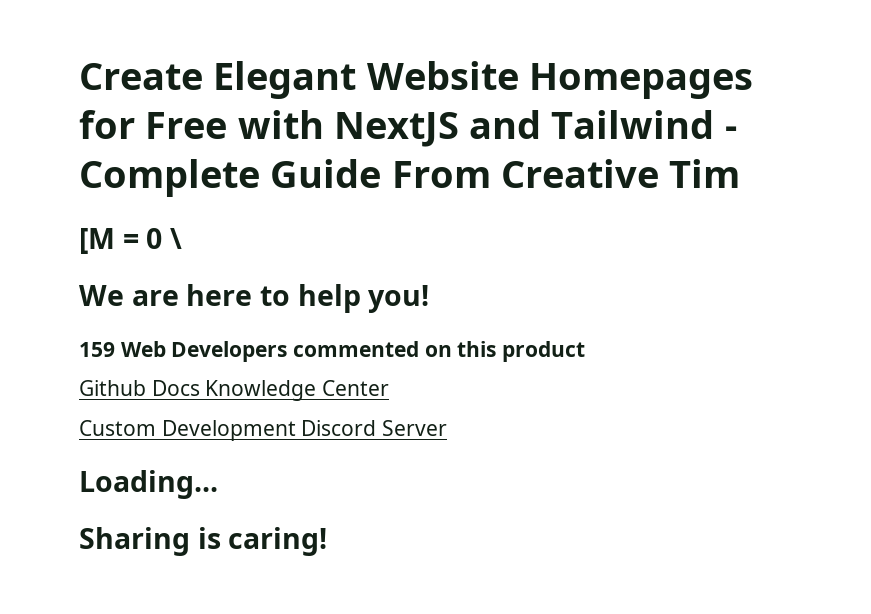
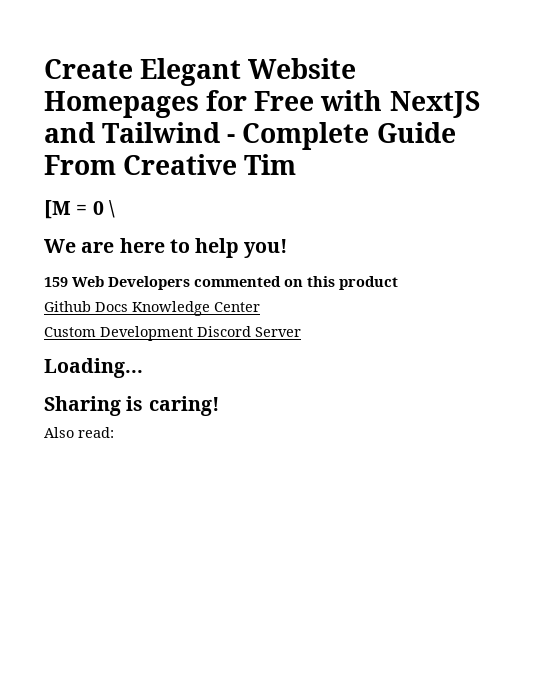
+ Also read:

